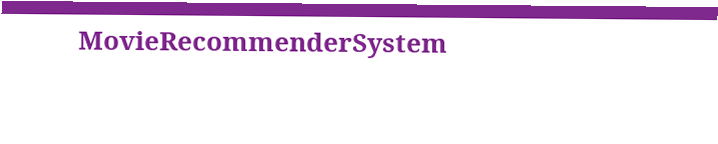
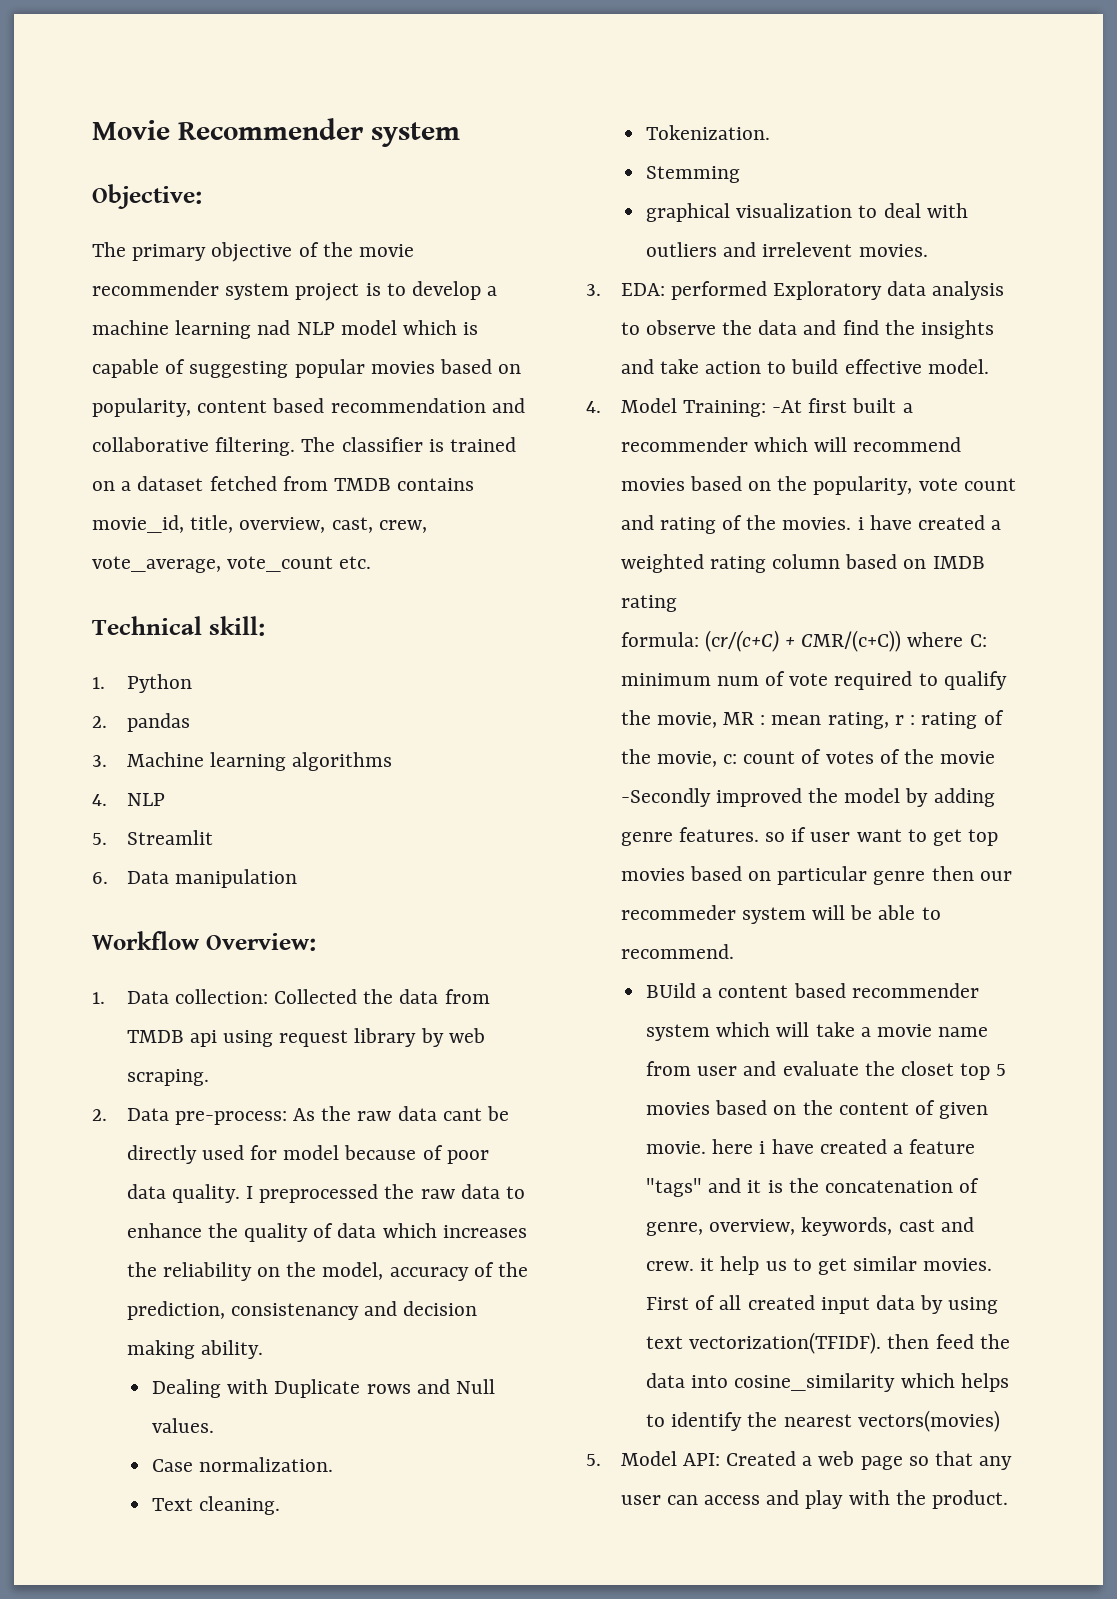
- MovieRecommenderSystem
+ Movie Recommender system
+ Objective:
+ The primary objective of the movie recommender system project is to develop a machine learning nad NLP model which is capable of suggesting popular movies based on popularity, content based recommendation and collaborative filtering. The classifier is trained on a dataset fetched from TMDB contains movie_id, title, overview, cast, crew, vote_average, vote_count etc.
+ Technical skill:
+ 1. Python
+ 2. pandas
+ 3. Machine learning algorithms
+ 4. NLP
+ 5. Streamlit
+ 6. Data manipulation
+ Workflow Overview:
+ 1. Data collection: Collected the data from TMDB api using request library by web scraping.
+ 2. Data pre-process: As the raw data cant be directly used for model because of poor data quality. I preprocessed the raw data to enhance the quality of data which increases the reliability on the model, accuracy of the prediction, consistenancy and decision making ability.
+ Dealing with Duplicate rows and Null values.
+ Case normalization.
+ Text cleaning.
+ Tokenization.
+ Stemming
+ graphical visualization to deal with outliers and irrelevent movies.
+ 3. EDA: performed Exploratory data analysis to observe the data and find the insights and take action to build effective model.
+ 4. Model Training: -At first built a recommender which will recommend movies based on the popularity, vote count and rating of the movies. i have created a weighted rating column based on IMDB rating
+ formula: (cr/(c+C) + CMR/(c+C)) where C: minimum num of vote required to qualify the movie, MR : mean rating, r : rating of the movie, c: count of votes of the movie -Secondly improved the model by adding genre features. so if user want to get top movies based on particular genre then our recommeder system will be able to recommend.
+ BUild a content based recommender system which will take a movie name from user and evaluate the closet top 5 movies based on the content of given movie. here i have created a feature "tags" and it is the concatenation of genre, overview, keywords, cast and crew. it help us to get similar movies. First of all created input data by using text vectorization(TFIDF). then feed the data into cosine_similarity which helps to identify the nearest vectors(movies)
+ 5. Model API: Created a web page so that any user can access and play with the product.

